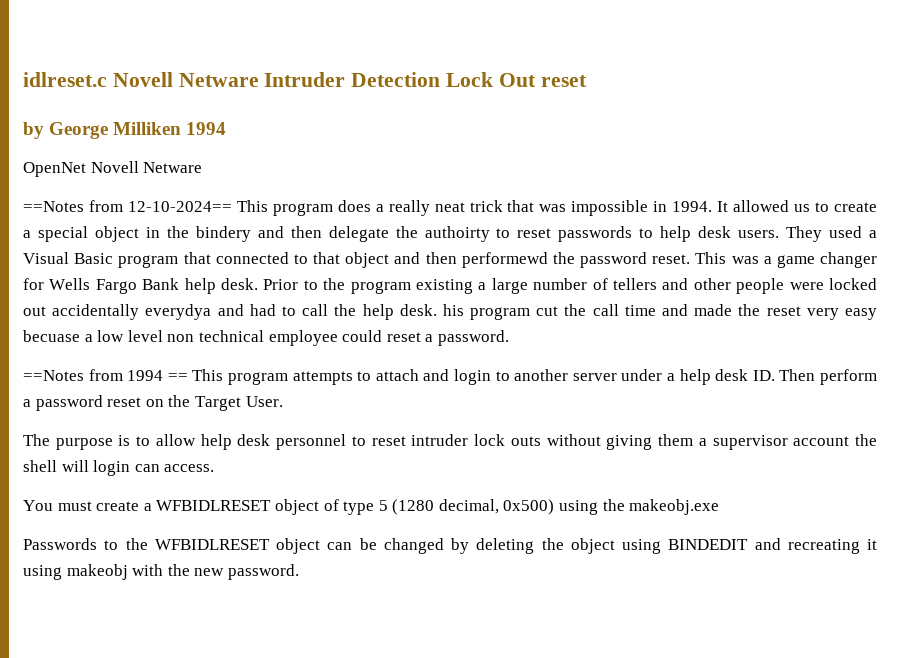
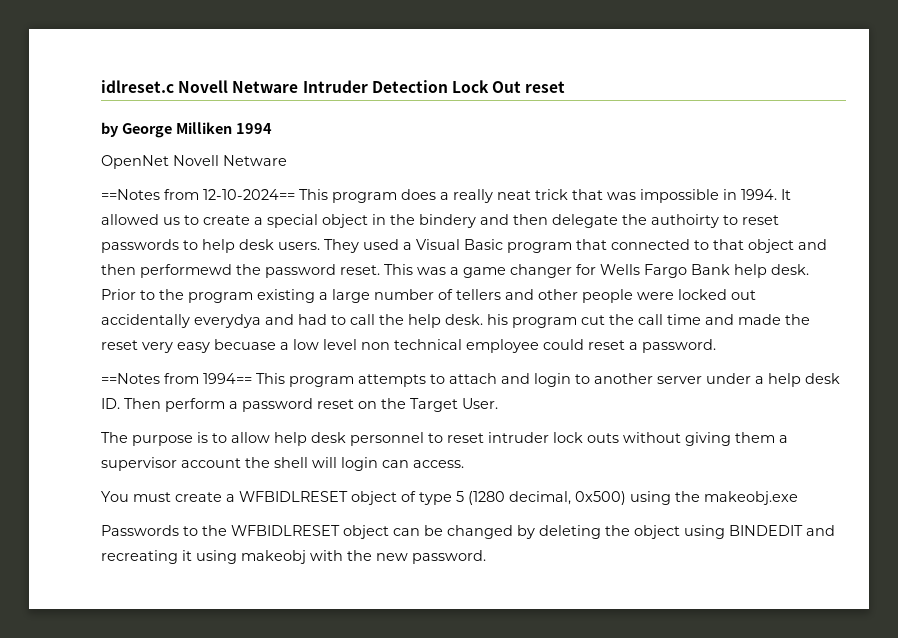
- ==Notes from 1994 == This program attempts to attach and login to another server under a help desk ID. Then perform a password reset on the Target User.
+ ==Notes from 1994== This program attempts to attach and login to another server under a help desk ID. Then perform a password reset on the Target User.

